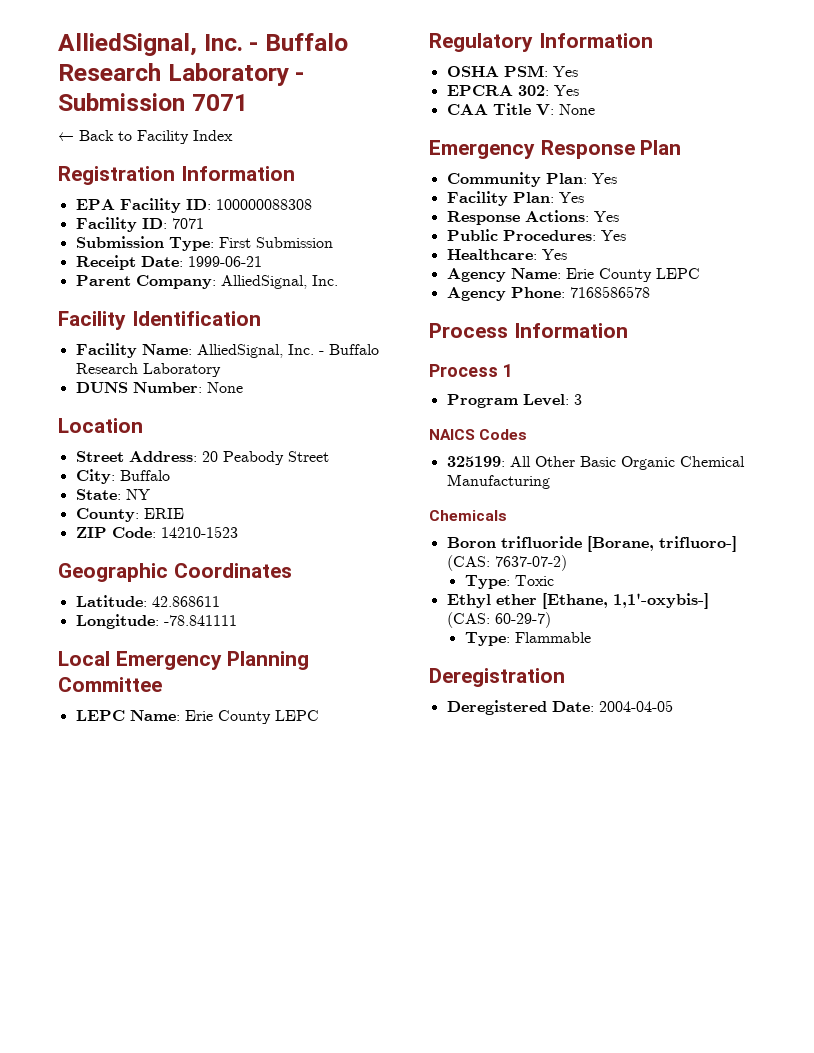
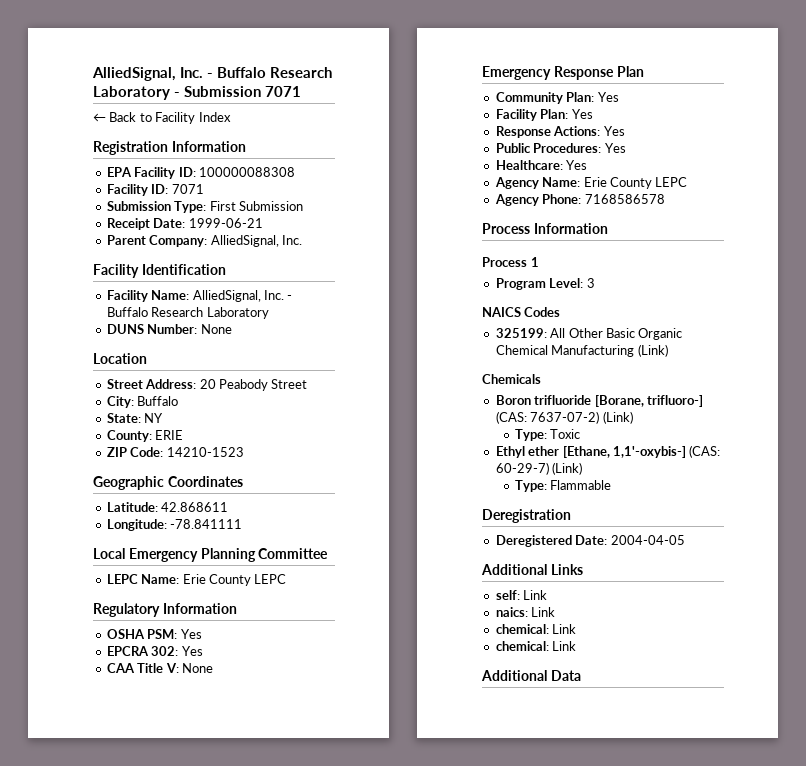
- 325199: All Other Basic Organic Chemical Manufacturing
+ 325199: All Other Basic Organic Chemical Manufacturing (Link)
- Boron trifluoride [Borane, trifluoro-] (CAS: 7637-07-2)
+ Boron trifluoride [Borane, trifluoro-] (CAS: 7637-07-2) (Link)
- Ethyl ether [Ethane, 1,1'-oxybis-] (CAS: 60-29-7)
+ Ethyl ether [Ethane, 1,1'-oxybis-] (CAS: 60-29-7) (Link)
+ Additional Links
+ self: Link
+ naics: Link
+ chemical: Link
+ chemical: Link
+ Additional Data

